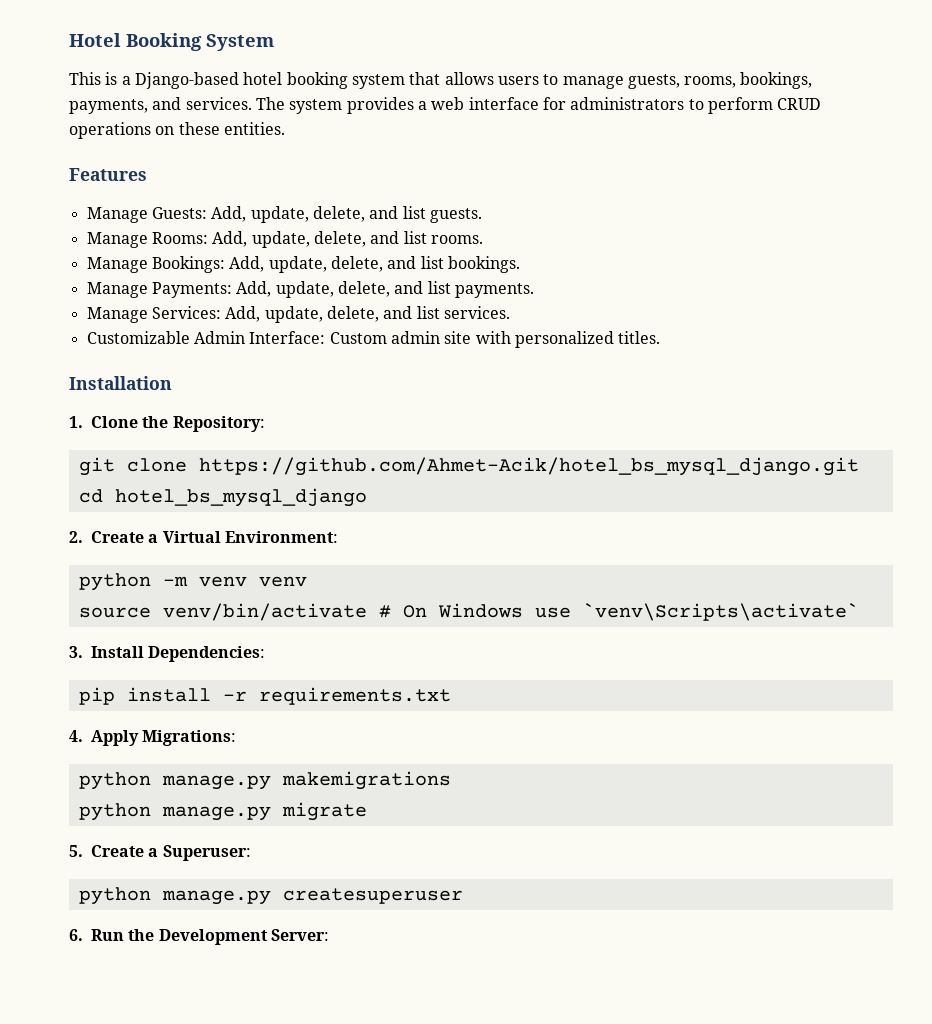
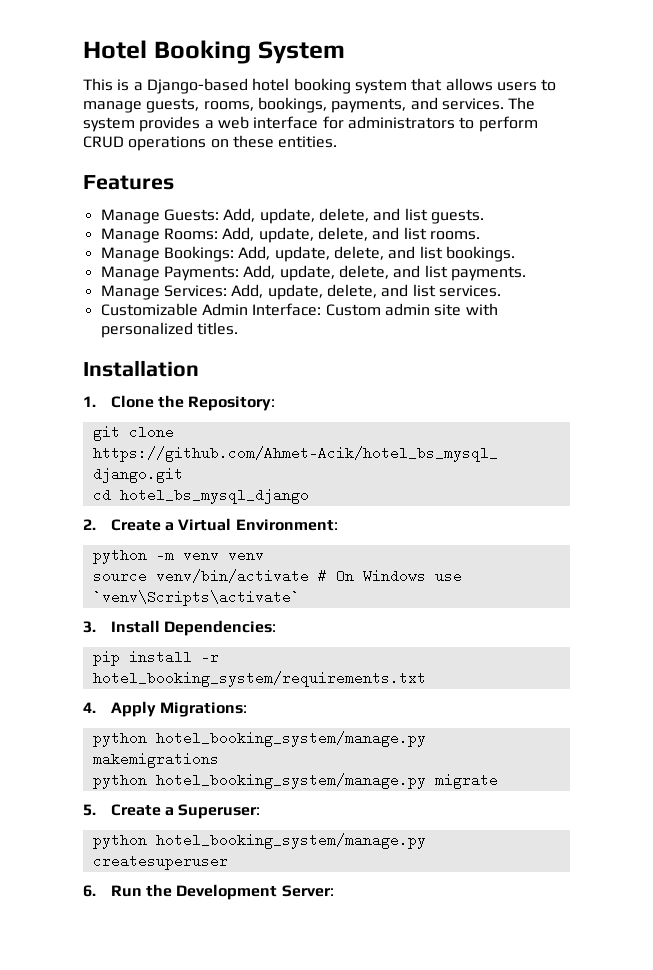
- pip install -r requirements.txt
+ pip install -r hotel_booking_system/requirements.txt
- python manage.py makemigrations
+ python hotel_booking_system/manage.py makemigrations
- python manage.py migrate
+ python hotel_booking_system/manage.py migrate
- python manage.py createsuperuser
+ python hotel_booking_system/manage.py createsuperuser

